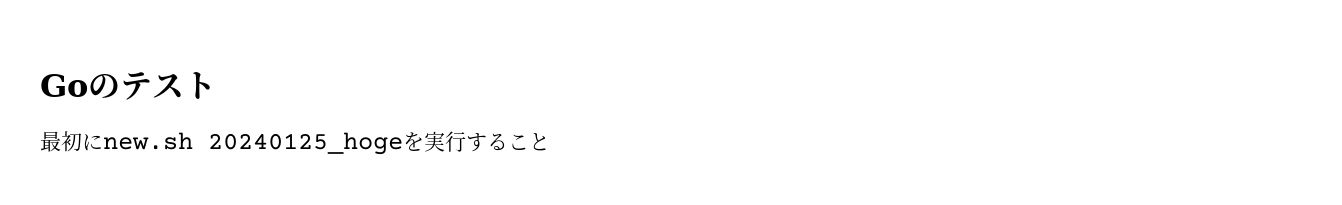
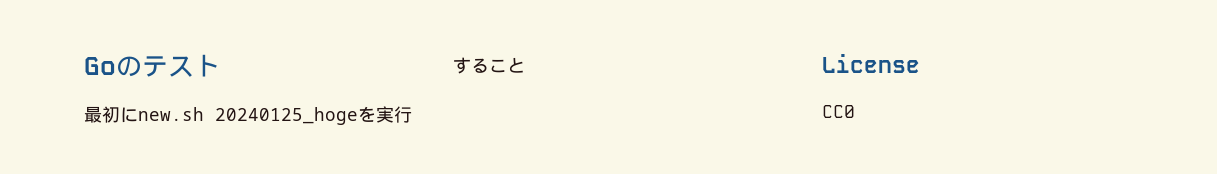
+ License
+ CC0

